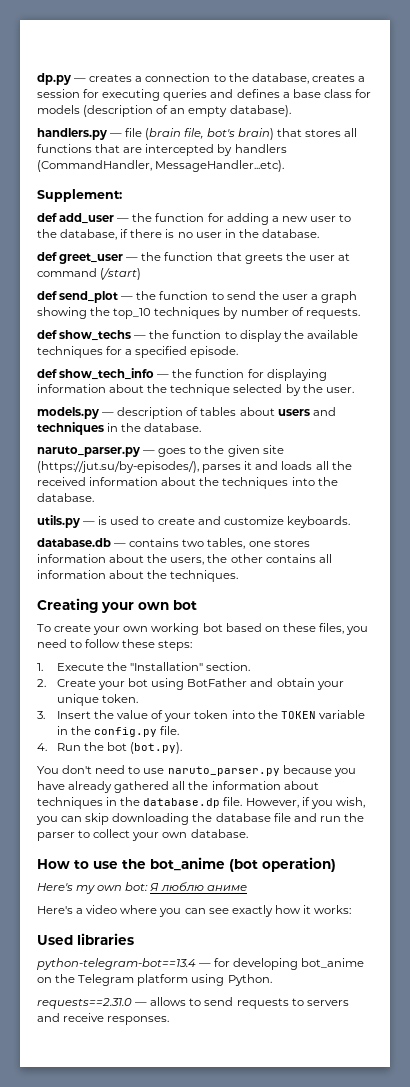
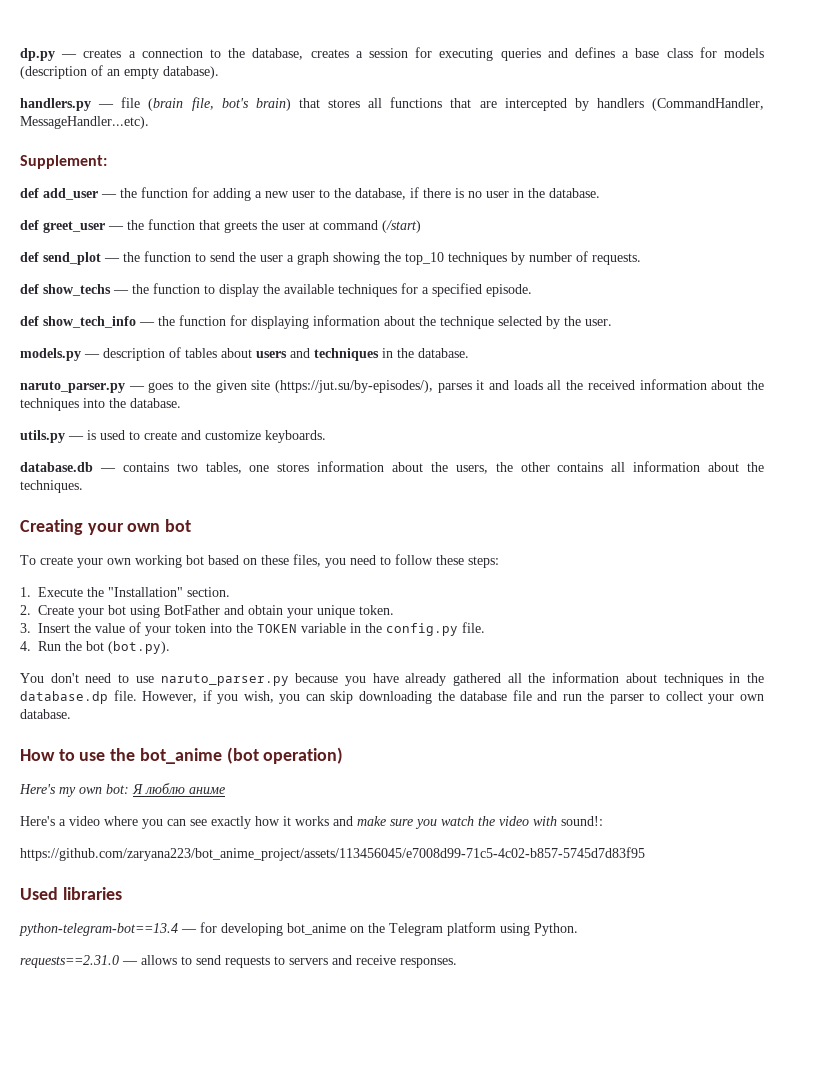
- Here's a video where you can see exactly how it works:
+ Here's a video where you can see exactly how it works and make sure you watch the video with sound!:
+ https://github.com/zaryana223/bot_anime_project/assets/113456045/e7008d99-71c5-4c02-b857-5745d7d83f95

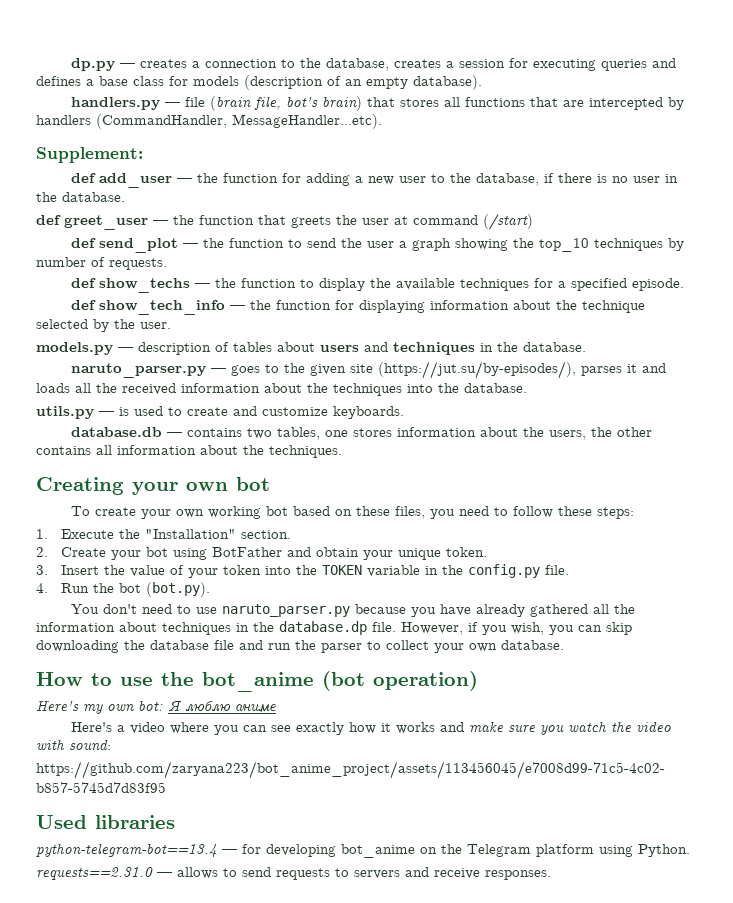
- Here's a video where you can see exactly how it works and make sure you watch the video with sound!:
+ Here's a video where you can see exactly how it works and make sure you watch the video with sound:

